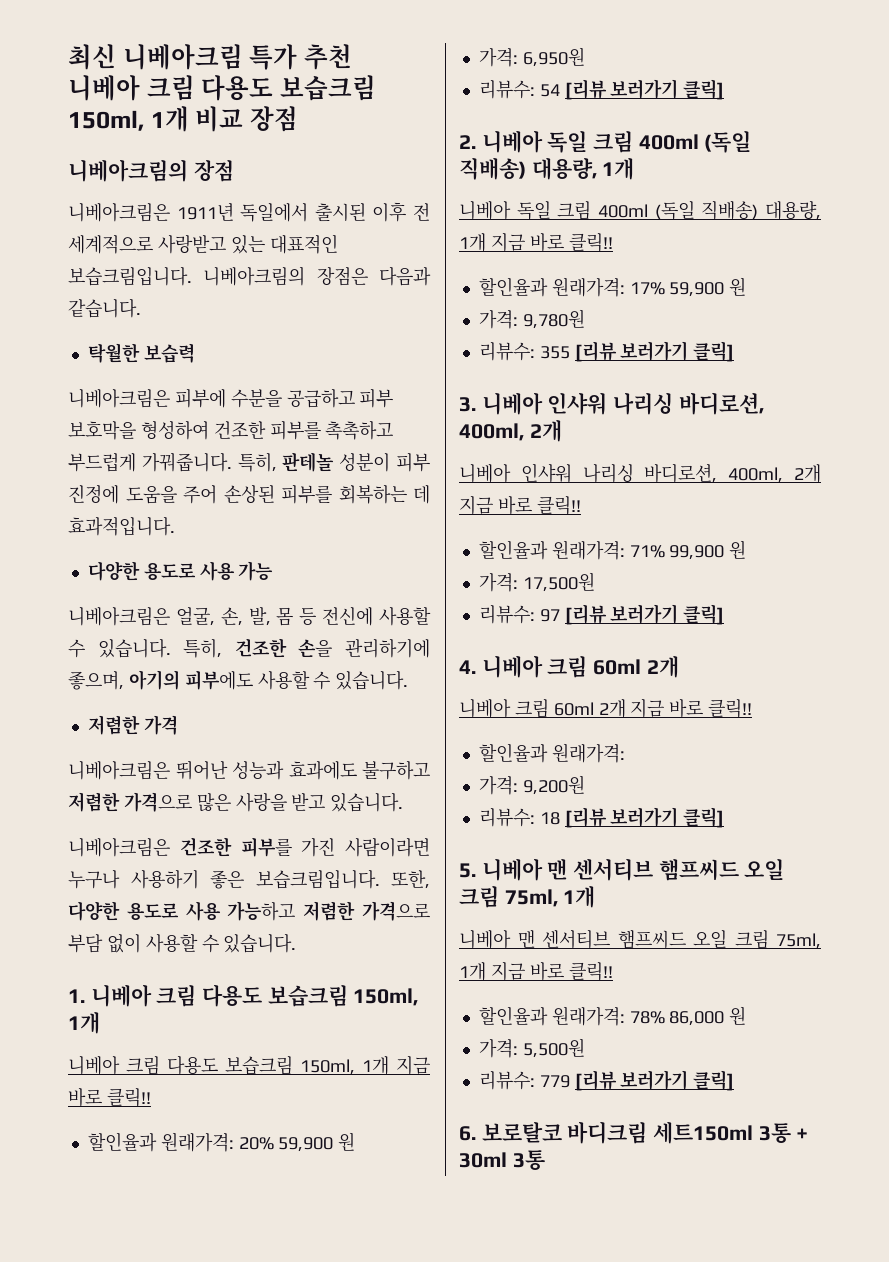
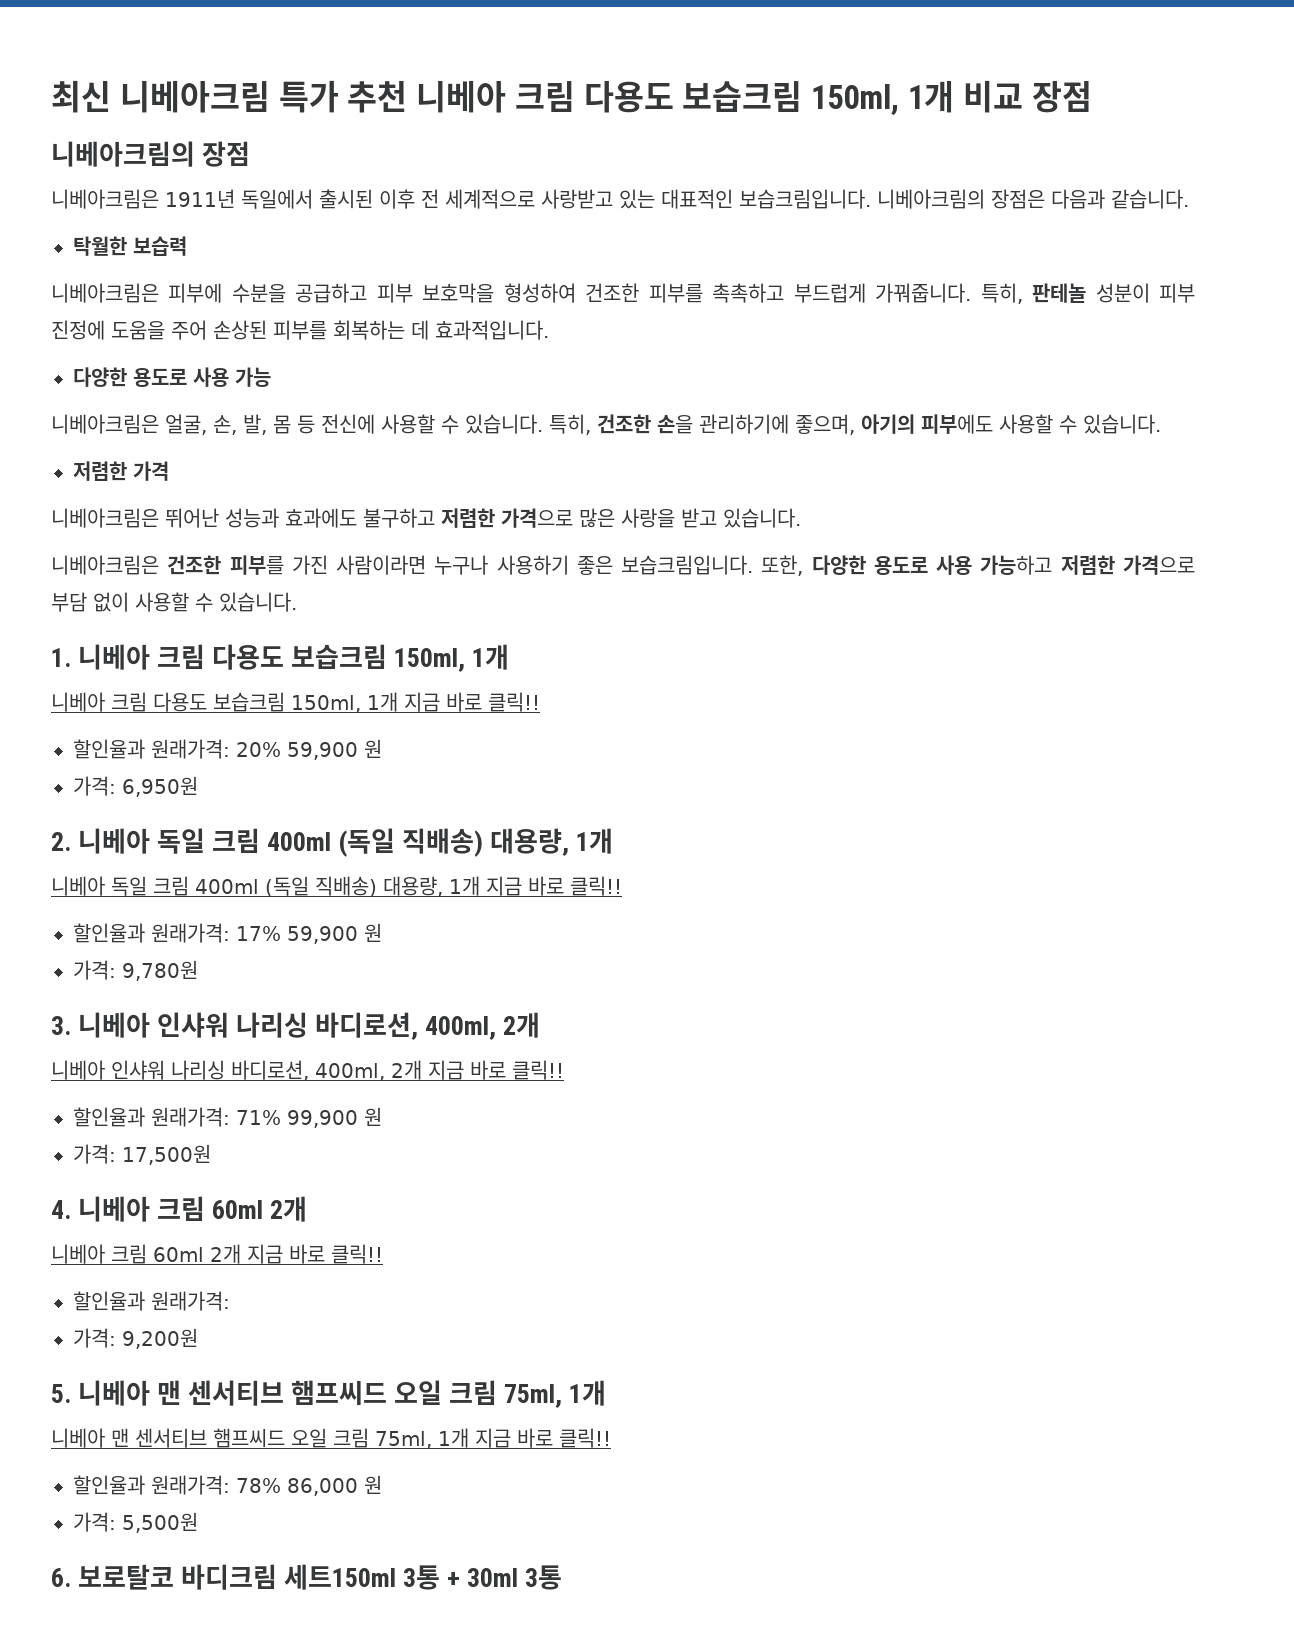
- 리뷰수: 54 [리뷰 보러가기 클릭]
- 리뷰수: 355 [리뷰 보러가기 클릭]
- 리뷰수: 97 [리뷰 보러가기 클릭]
- 리뷰수: 18 [리뷰 보러가기 클릭]
- 리뷰수: 779 [리뷰 보러가기 클릭]

